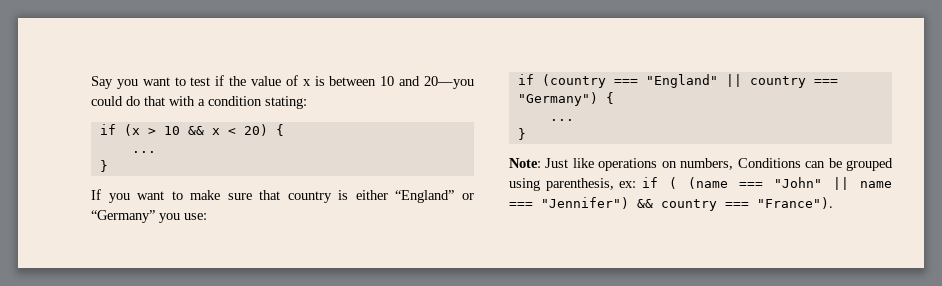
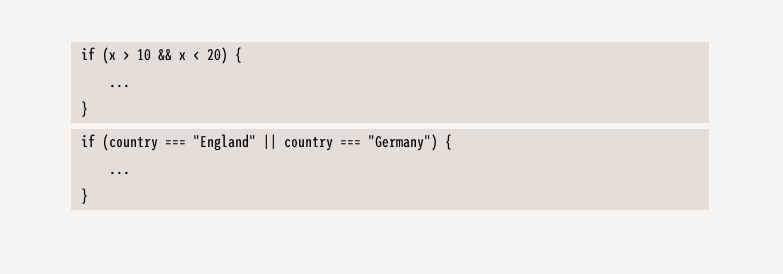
- Say you want to test if the value of x is between 10 and 20—you could do that with a condition stating:
- If you want to make sure that country is either “England” or “Germany” you use:
- Note: Just like operations on numbers, Conditions can be grouped using parenthesis, ex: if ( (name === "John" || name === "Jennifer") && country === "France").

